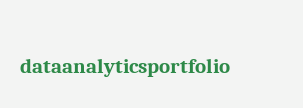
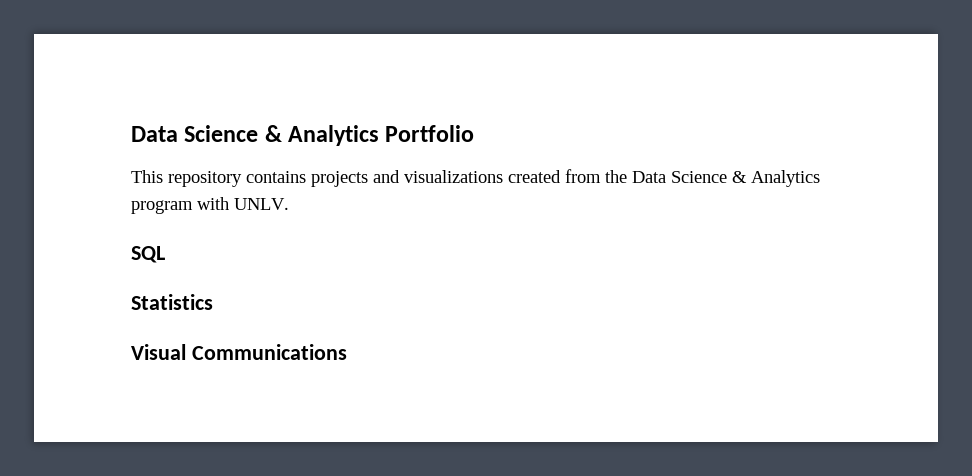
- dataanalyticsportfolio
+ Data Science & Analytics Portfolio
+ This repository contains projects and visualizations created from the Data Science & Analytics program with UNLV.
+ SQL
+ Statistics
+ Visual Communications

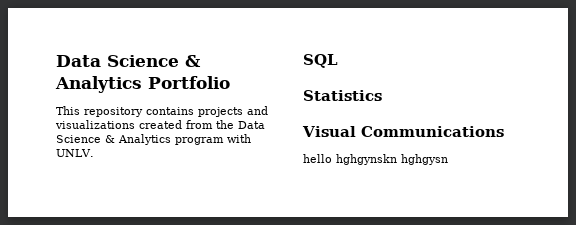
+ hello hghgynskn hghgysn

